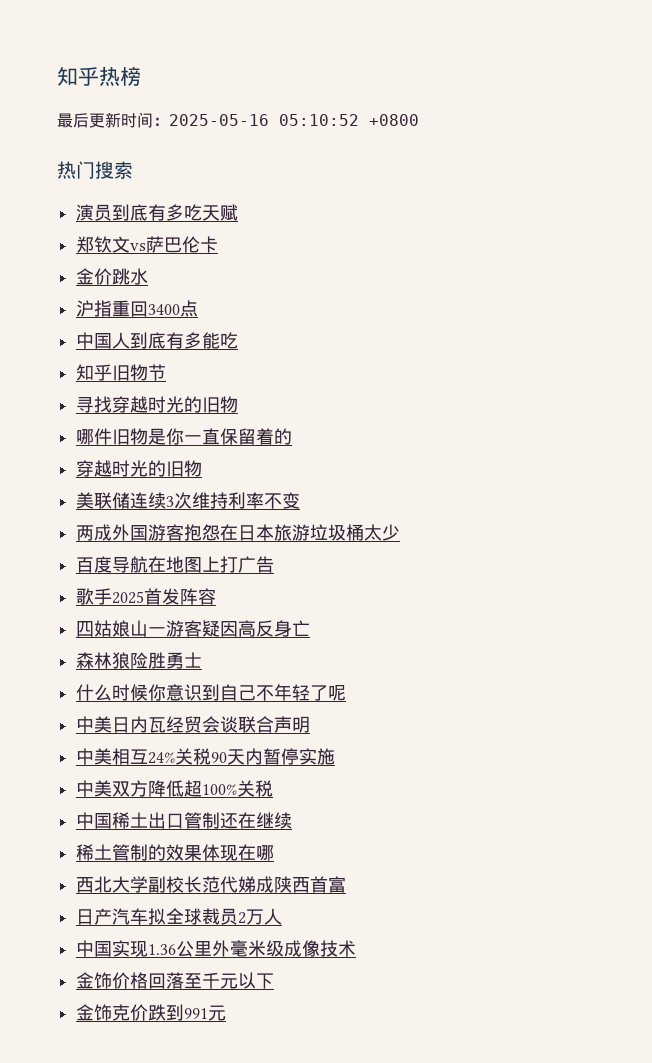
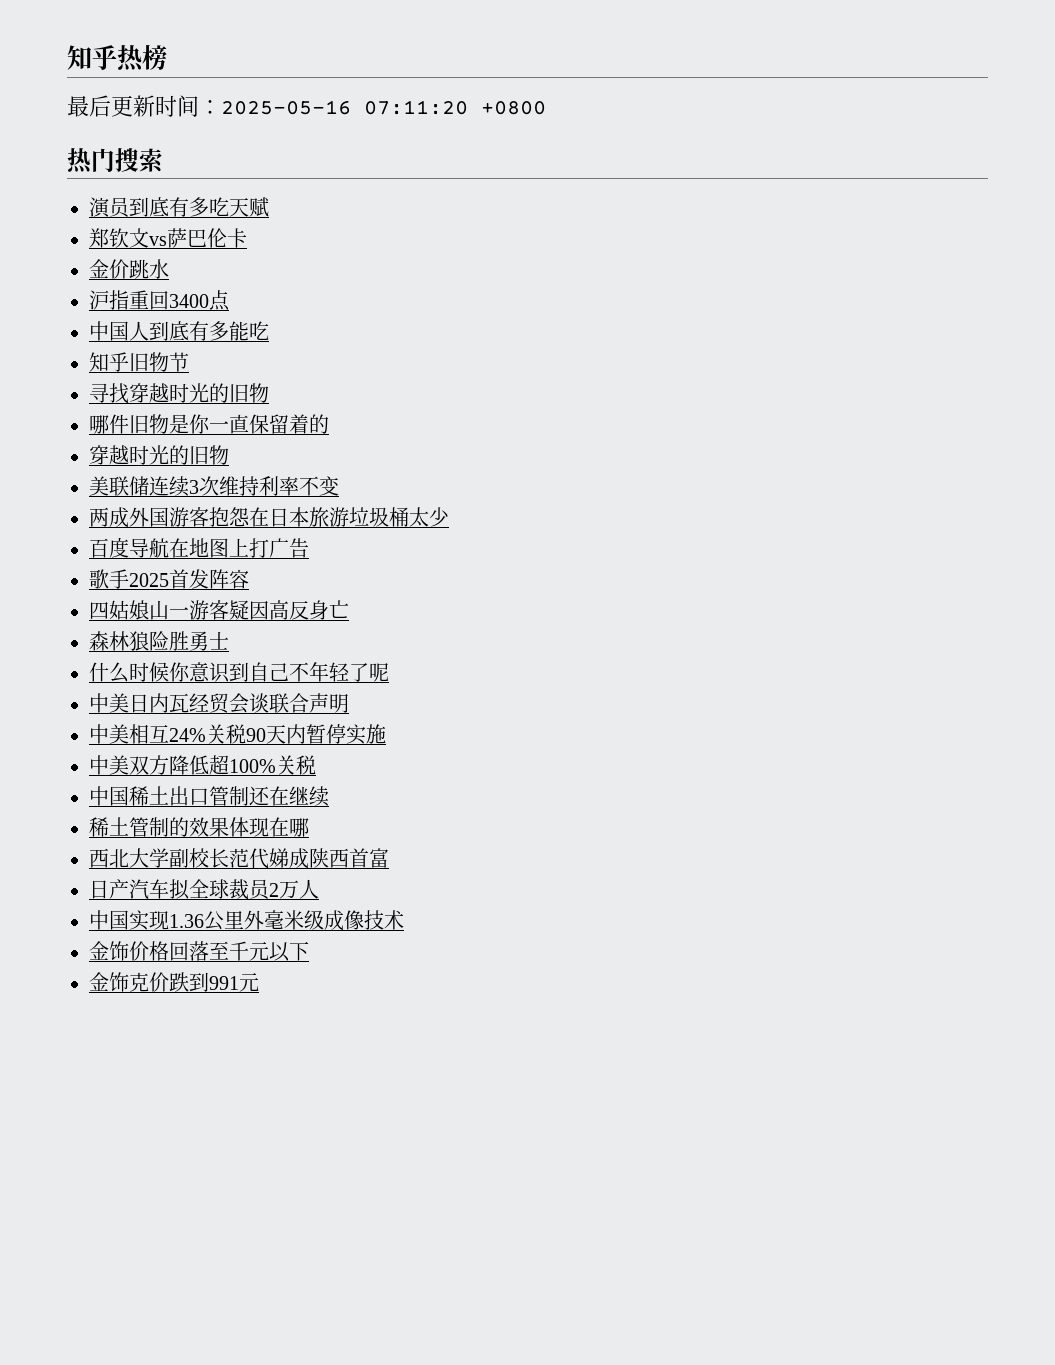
- 最后更新时间：2025-05-16 05:10:52 +0800
+ 最后更新时间：2025-05-16 07:11:20 +0800

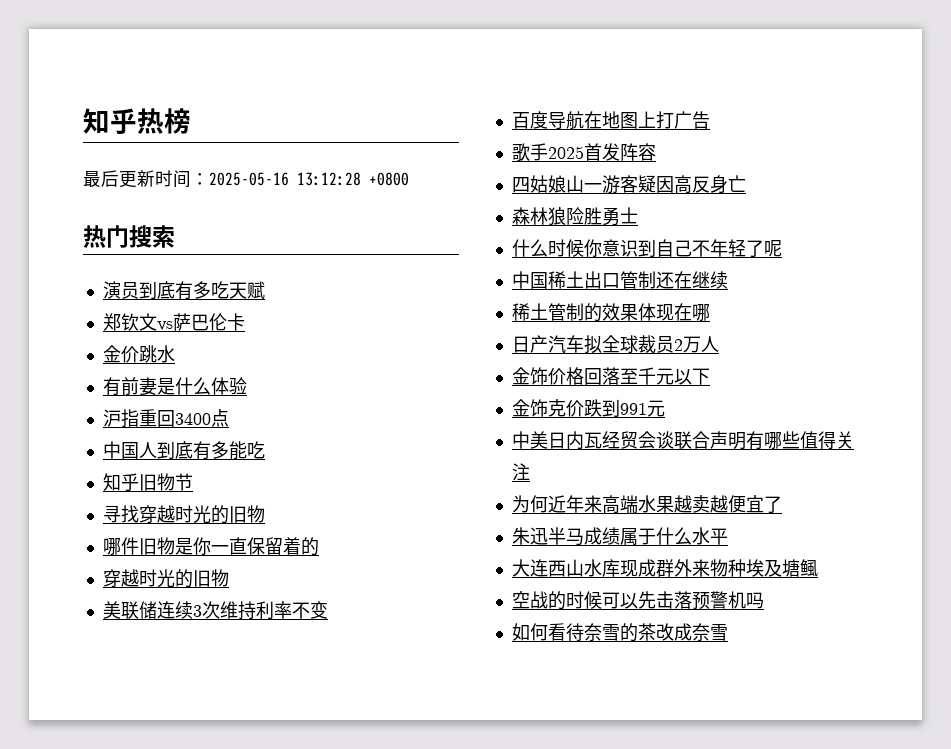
- 最后更新时间：2025-05-16 07:11:20 +0800
+ 最后更新时间：2025-05-16 13:12:28 +0800
+ 有前妻是什么体验
- 两成外国游客抱怨在日本旅游垃圾桶太少
- 中美日内瓦经贸会谈联合声明
- 中美相互24%关税90天内暂停实施
- 中美双方降低超100%关税
- 西北大学副校长范代娣成陕西首富
- 中国实现1.36公里外毫米级成像技术
+ 中美日内瓦经贸会谈联合声明有哪些值得关注
+ 为何近年来高端水果越卖越便宜了
+ 朱迅半马成绩属于什么水平
+ 大连西山水库现成群外来物种埃及塘鲺
+ 空战的时候可以先击落预警机吗
+ 如何看待奈雪的茶改成奈雪

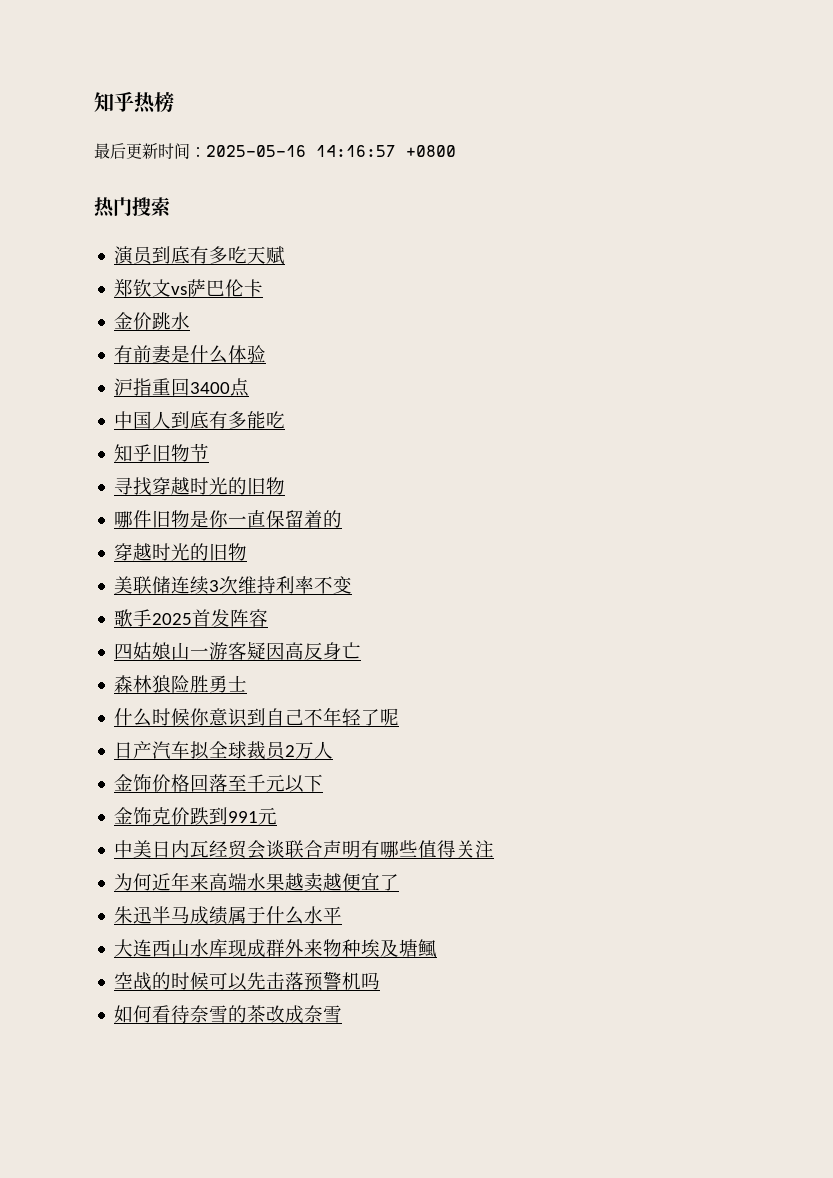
- 最后更新时间：2025-05-16 13:12:28 +0800
+ 最后更新时间：2025-05-16 14:16:57 +0800
- 百度导航在地图上打广告
- 中国稀土出口管制还在继续
- 稀土管制的效果体现在哪

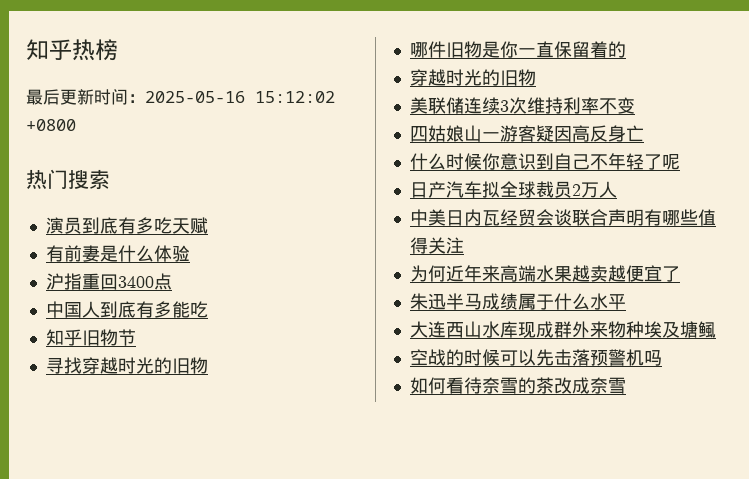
- 最后更新时间：2025-05-16 14:16:57 +0800
+ 最后更新时间：2025-05-16 15:12:02 +0800
- 郑钦文vs萨巴伦卡
- 金价跳水
- 歌手2025首发阵容
- 森林狼险胜勇士
- 金饰价格回落至千元以下
- 金饰克价跌到991元

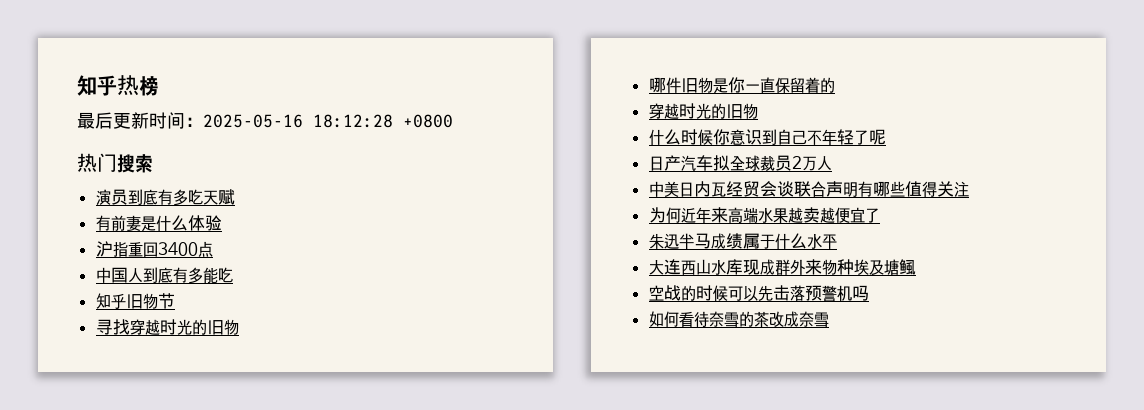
- 最后更新时间：2025-05-16 15:12:02 +0800
+ 最后更新时间：2025-05-16 18:12:28 +0800
- 美联储连续3次维持利率不变
- 四姑娘山一游客疑因高反身亡

